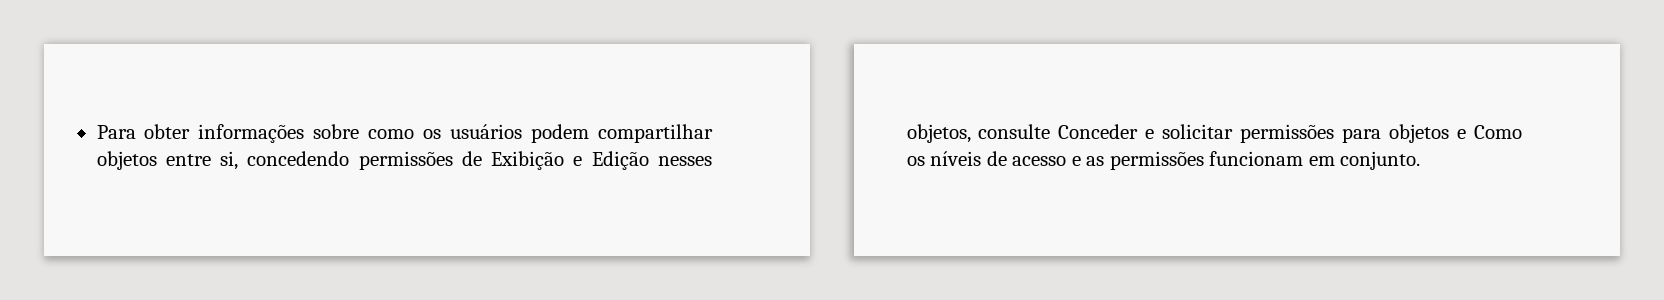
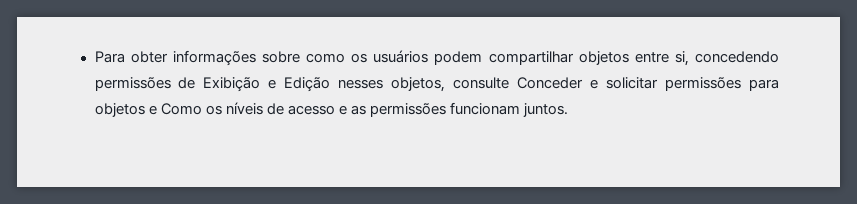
- Para obter informações sobre como os usuários podem compartilhar objetos entre si, concedendo permissões de Exibição e Edição nesses objetos, consulte Conceder e solicitar permissões para objetos e Como os níveis de acesso e as permissões funcionam em conjunto.
+ Para obter informações sobre como os usuários podem compartilhar objetos entre si, concedendo permissões de Exibição e Edição nesses objetos, consulte Conceder e solicitar permissões para objetos e Como os níveis de acesso e as permissões funcionam juntos.

